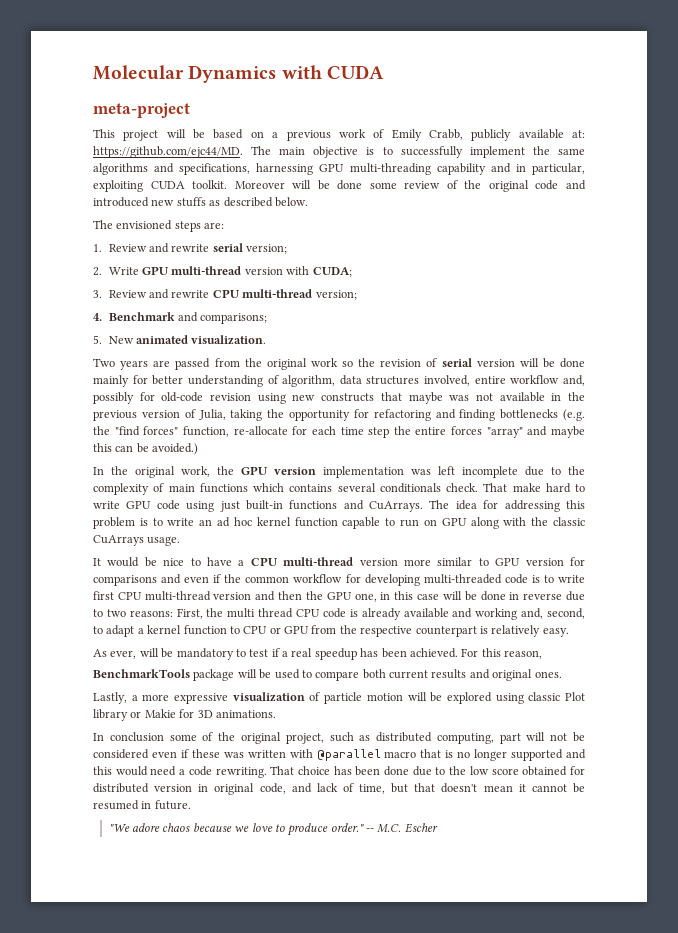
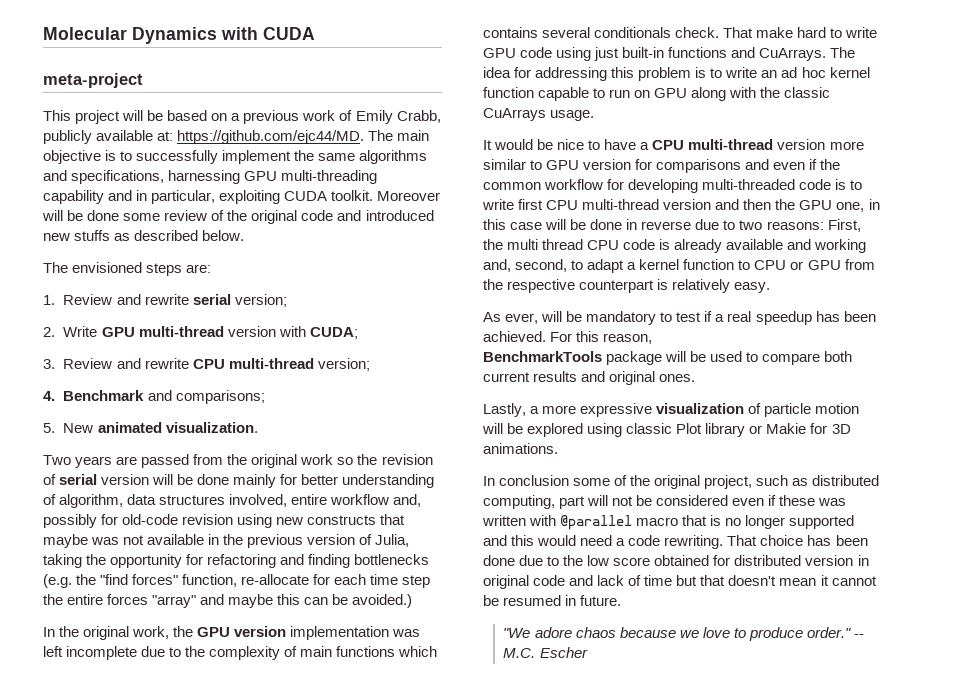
- That choice has been done due to the low score obtained for distributed version in original code, and lack of time, but that doesn't mean it cannot be resumed in future.
+ That choice has been done due to the low score obtained for distributed version in original code and lack of time but that doesn't mean it cannot be resumed in future.

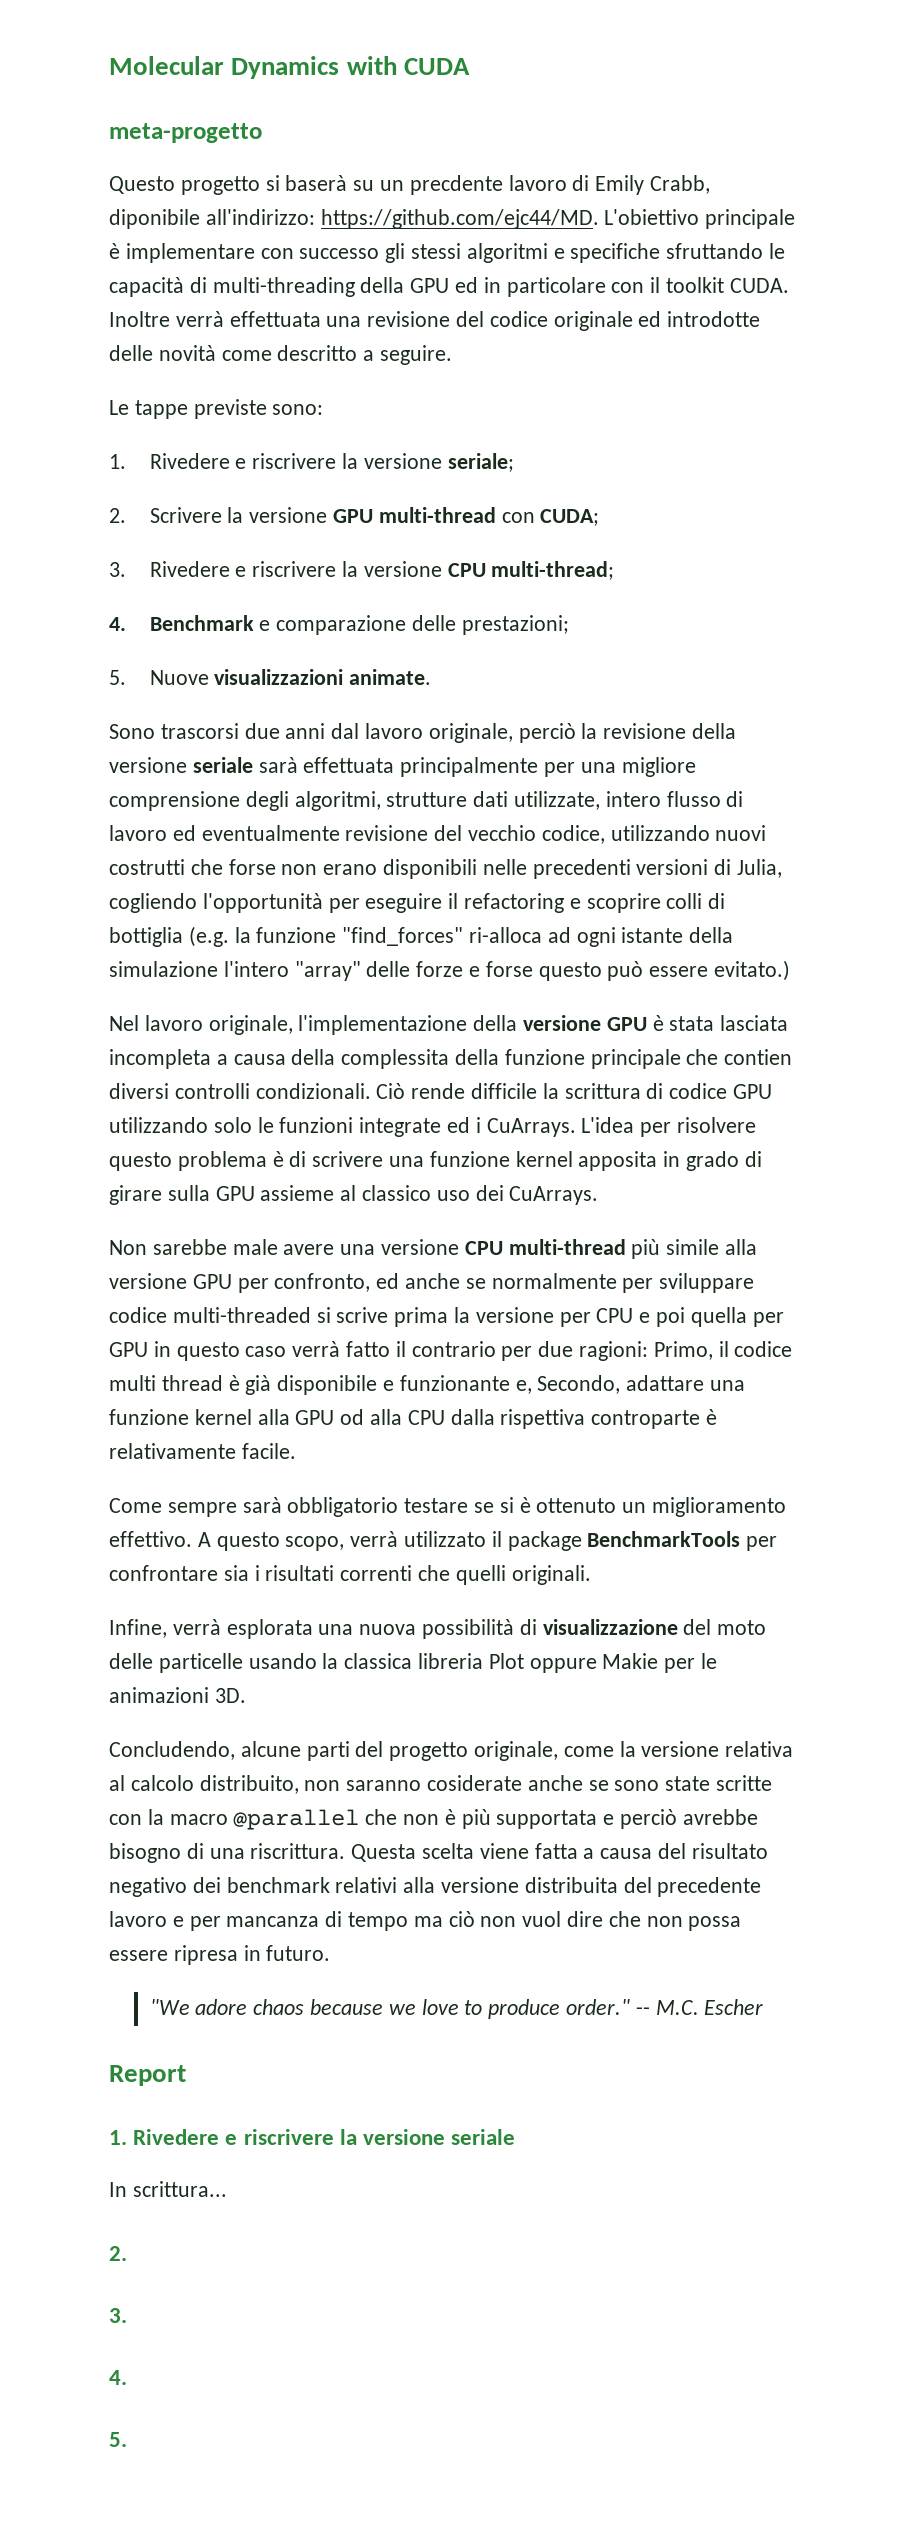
- meta-project
- This project will be based on a previous work of Emily Crabb, publicly available at: https://github.com/ejc44/MD. The main objective is to successfully implement the same algorithms and specifications, harnessing GPU multi-threading capability and in particular, exploiting CUDA toolkit. Moreover will be done some review of the original code and introduced new stuffs as described below.
- The envisioned steps are:
- 1. Review and rewrite serial version;
- 2. Write GPU multi-thread version with CUDA;
- 3. Review and rewrite CPU multi-thread version;
- 4. Benchmark and comparisons;
- 5. New animated visualization.
- Two years are passed from the original work so the revision of serial version will be done mainly for better understanding of algorithm, data structures involved, entire workflow and, possibly for old-code revision using new constructs that maybe was not available in the previous version of Julia, taking the opportunity for refactoring and finding bottlenecks (e.g. the "find forces" function, re-allocate for each time step the entire forces "array" and maybe this can be avoided.)
- In the original work, the GPU version implementation was left incomplete due to the complexity of main functions which contains several conditionals check. That make hard to write GPU code using just built-in functions and CuArrays. The idea for addressing this problem is to write an ad hoc kernel function capable to run on GPU along with the classic CuArrays usage.
- It would be nice to have a CPU multi-thread version more similar to GPU version for comparisons and even if the common workflow for developing multi-threaded code is to write first CPU multi-thread version and then the GPU one, in this case will be done in reverse due to two reasons: First, the multi thread CPU code is already available and working and, second, to adapt a kernel function to CPU or GPU from the respective counterpart is relatively easy.
- As ever, will be mandatory to test if a real speedup has been achieved. For this reason,
- BenchmarkTools package will be used to compare both current results and original ones.
- Lastly, a more expressive visualization of particle motion will be explored using classic Plot library or Makie for 3D animations.
- In conclusion some of the original project, such as distributed computing, part will not be considered even if these was written with @parallel macro that is no longer supported and this would need a code rewriting. That choice has been done due to the low score obtained for distributed version in original code and lack of time but that doesn't mean it cannot be resumed in future.
+ meta-progetto
+ Questo progetto si baserà su un precdente lavoro di Emily Crabb, diponibile all'indirizzo: https://github.com/ejc44/MD. L'obiettivo principale è implementare con successo gli stessi algoritmi e specifiche sfruttando le capacità di multi-threading della GPU ed in particolare con il toolkit CUDA. Inoltre verrà effettuata una revisione del codice originale ed introdotte delle novità come descritto a seguire.
+ Le tappe previste sono:
+ 1. Rivedere e riscrivere la versione seriale;
+ 2. Scrivere la versione GPU multi-thread con CUDA;
+ 3. Rivedere e riscrivere la versione CPU multi-thread;
+ 4. Benchmark e comparazione delle prestazioni;
+ 5. Nuove visualizzazioni animate.
+ Sono trascorsi due anni dal lavoro originale, perciò la revisione della versione seriale sarà effettuata principalmente per una migliore comprensione degli algoritmi, strutture dati utilizzate, intero flusso di lavoro ed eventualmente revisione del vecchio codice, utilizzando nuovi costrutti che forse non erano disponibili nelle precedenti versioni di Julia, cogliendo l'opportunità per eseguire il refactoring e scoprire colli di bottiglia (e.g. la funzione "find_forces" ri-alloca ad ogni istante della simulazione l'intero "array" delle forze e forse questo può essere evitato.)
+ Nel lavoro originale, l'implementazione della versione GPU è stata lasciata incompleta a causa della complessita della funzione principale che contien diversi controlli condizionali. Ciò rende difficile la scrittura di codice GPU utilizzando solo le funzioni integrate ed i CuArrays. L'idea per risolvere questo problema è di scrivere una funzione kernel apposita in grado di girare sulla GPU assieme al classico uso dei CuArrays.
+ Non sarebbe male avere una versione CPU multi-thread più simile alla versione GPU per confronto, ed anche se normalmente per sviluppare codice multi-threaded si scrive prima la versione per CPU e poi quella per GPU in questo caso verrà fatto il contrario per due ragioni: Primo, il codice multi thread è già disponibile e funzionante e, Secondo, adattare una funzione kernel alla GPU od alla CPU dalla rispettiva controparte è relativamente facile.
+ Come sempre sarà obbligatorio testare se si è ottenuto un miglioramento effettivo. A questo scopo, verrà utilizzato il package BenchmarkTools per confrontare sia i risultati correnti che quelli originali.
+ Infine, verrà esplorata una nuova possibilità di visualizzazione del moto delle particelle usando la classica libreria Plot oppure Makie per le animazioni 3D.
+ Concludendo, alcune parti del progetto originale, come la versione relativa al calcolo distribuito, non saranno cosiderate anche se sono state scritte con la macro @parallel che non è più supportata e perciò avrebbe bisogno di una riscrittura. Questa scelta viene fatta a causa del risultato negativo dei benchmark relativi alla versione distribuita del precedente lavoro e per mancanza di tempo ma ciò non vuol dire che non possa essere ripresa in futuro.
+ Report
+ 1. Rivedere e riscrivere la versione seriale
+ In scrittura...
+ 2.
+ 3.
+ 4.
+ 5.

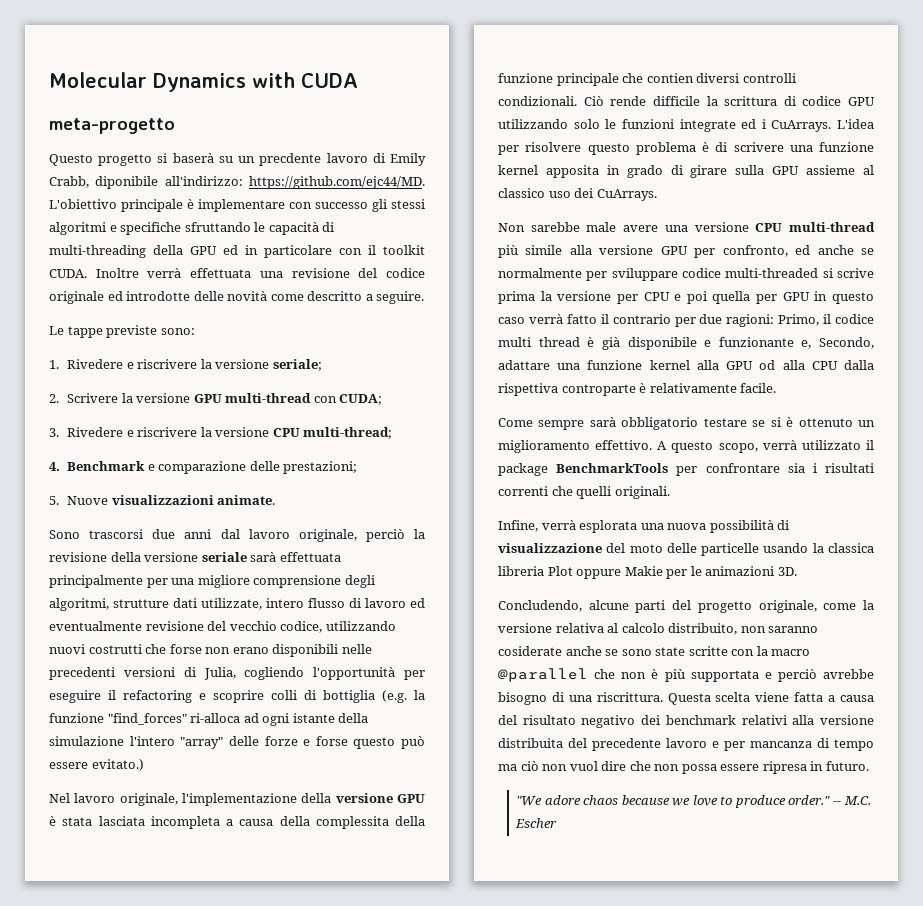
- Report
- 1. Rivedere e riscrivere la versione seriale
- In scrittura...
- 2.
- 3.
- 4.
- 5.

